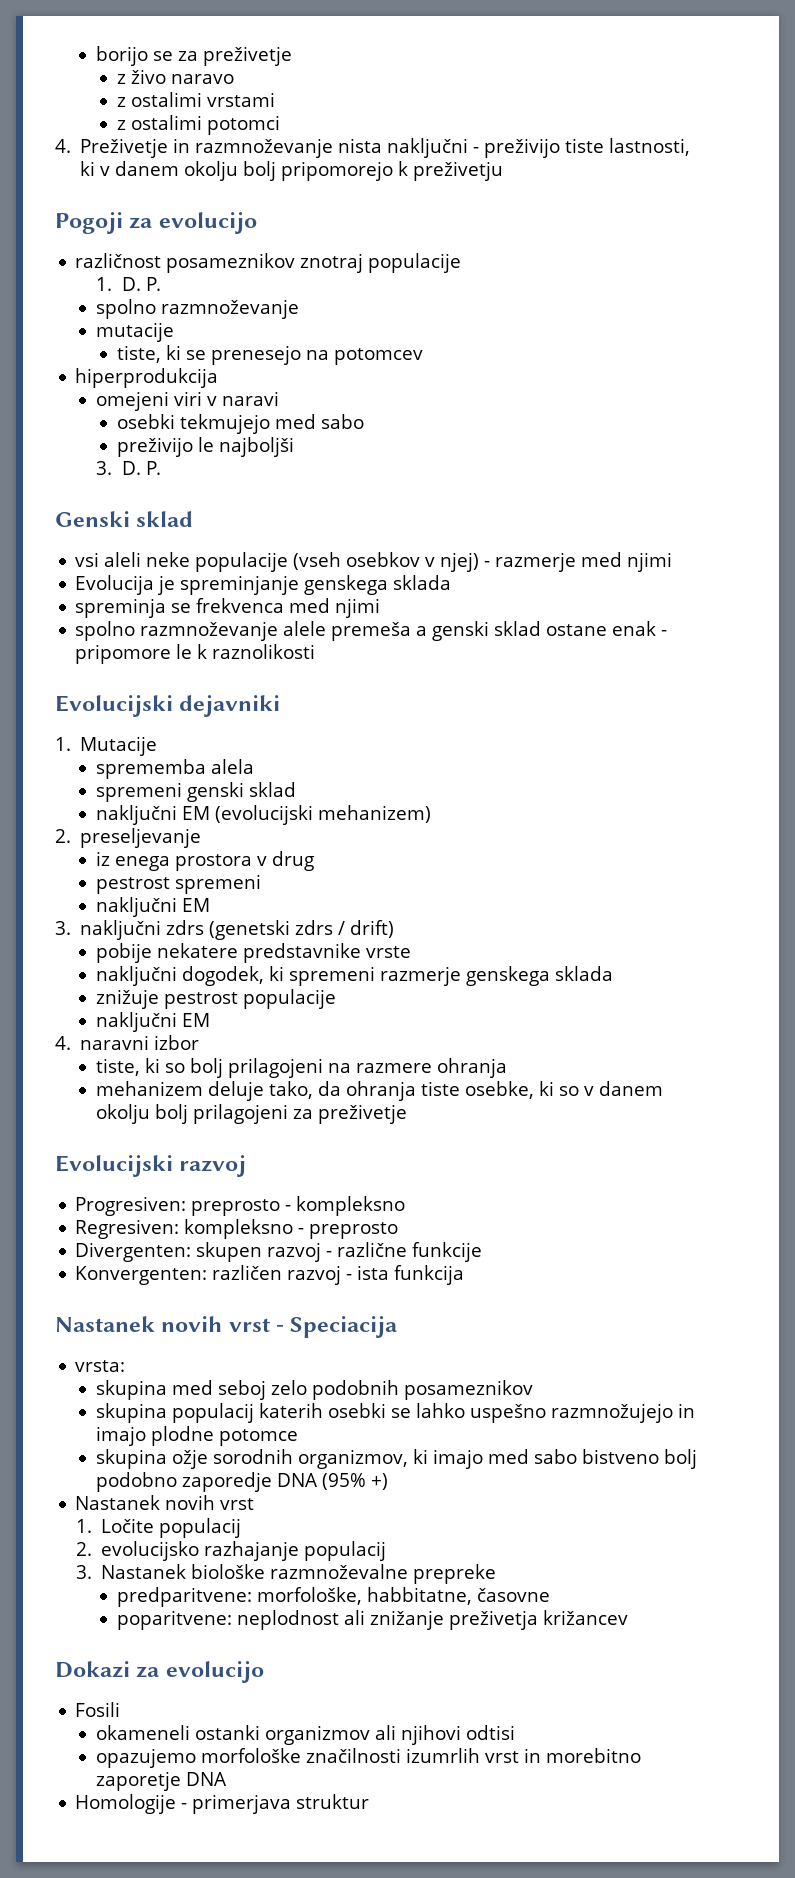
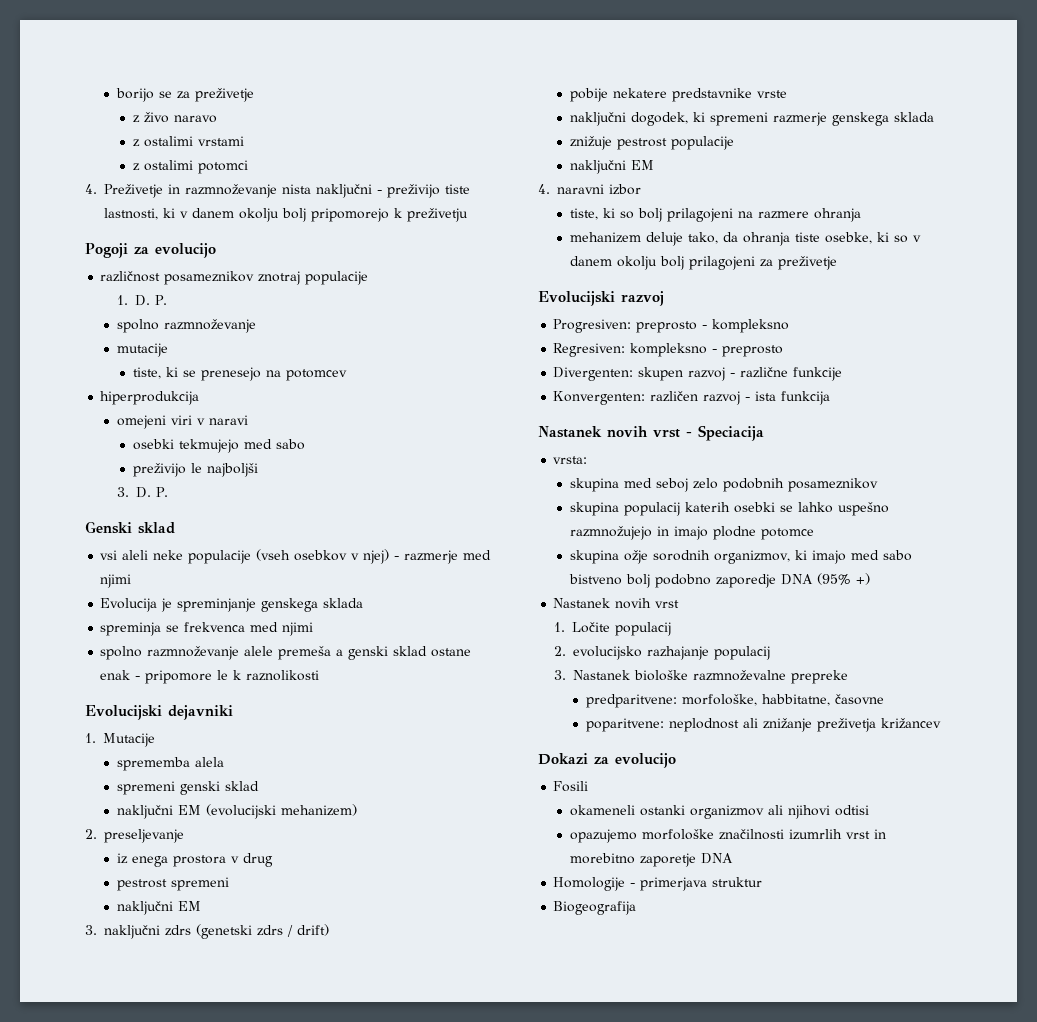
+ Biogeografija

